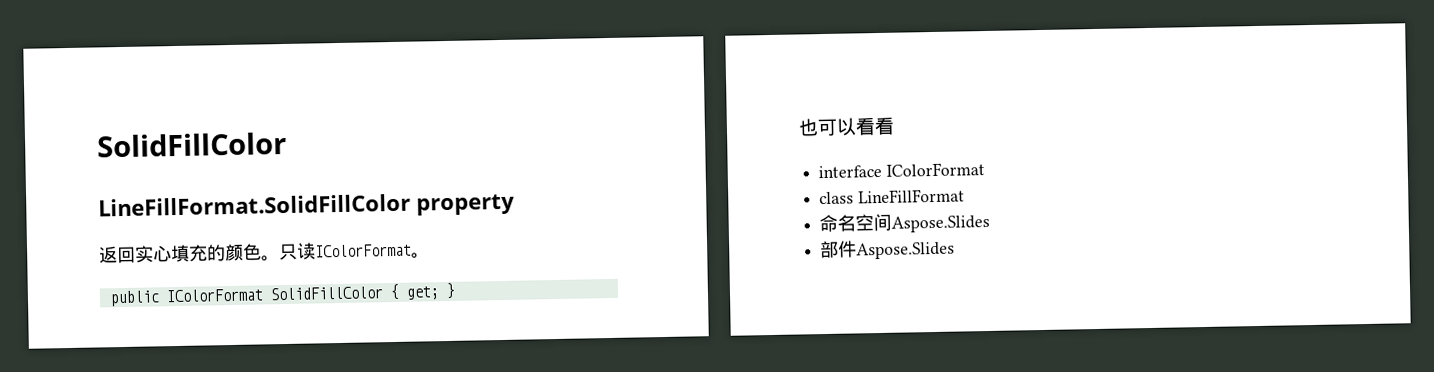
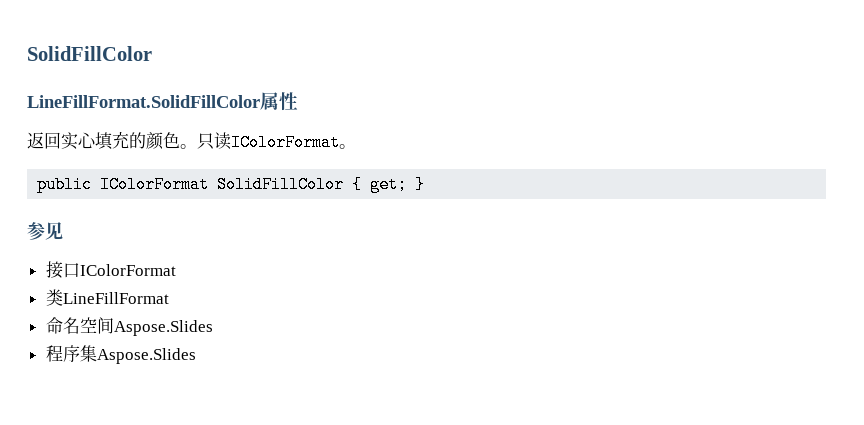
- LineFillFormat.SolidFillColor property
+ LineFillFormat.SolidFillColor属性
- 也可以看看
- interface IColorFormat
+ 参见
+ 接口IColorFormat
- class LineFillFormat
+ 类LineFillFormat
- 部件Aspose.Slides
+ 程序集Aspose.Slides

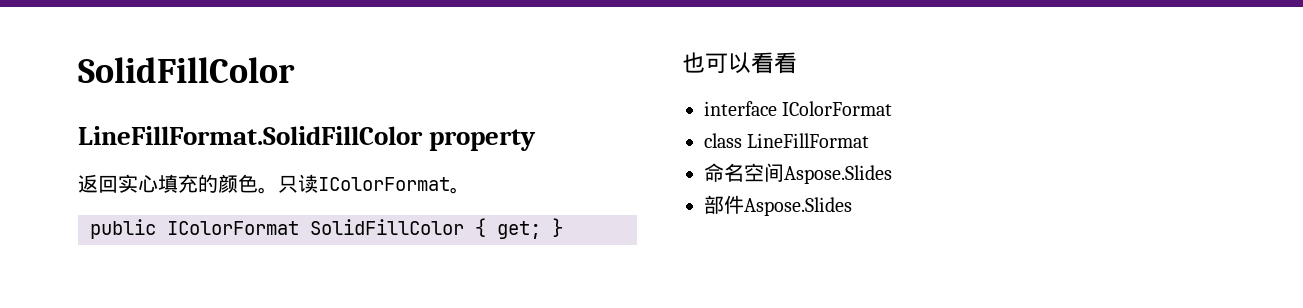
- LineFillFormat.SolidFillColor属性
+ LineFillFormat.SolidFillColor property
- 参见
- 接口IColorFormat
+ 也可以看看
+ interface IColorFormat
- 类LineFillFormat
+ class LineFillFormat
- 程序集Aspose.Slides
+ 部件Aspose.Slides

